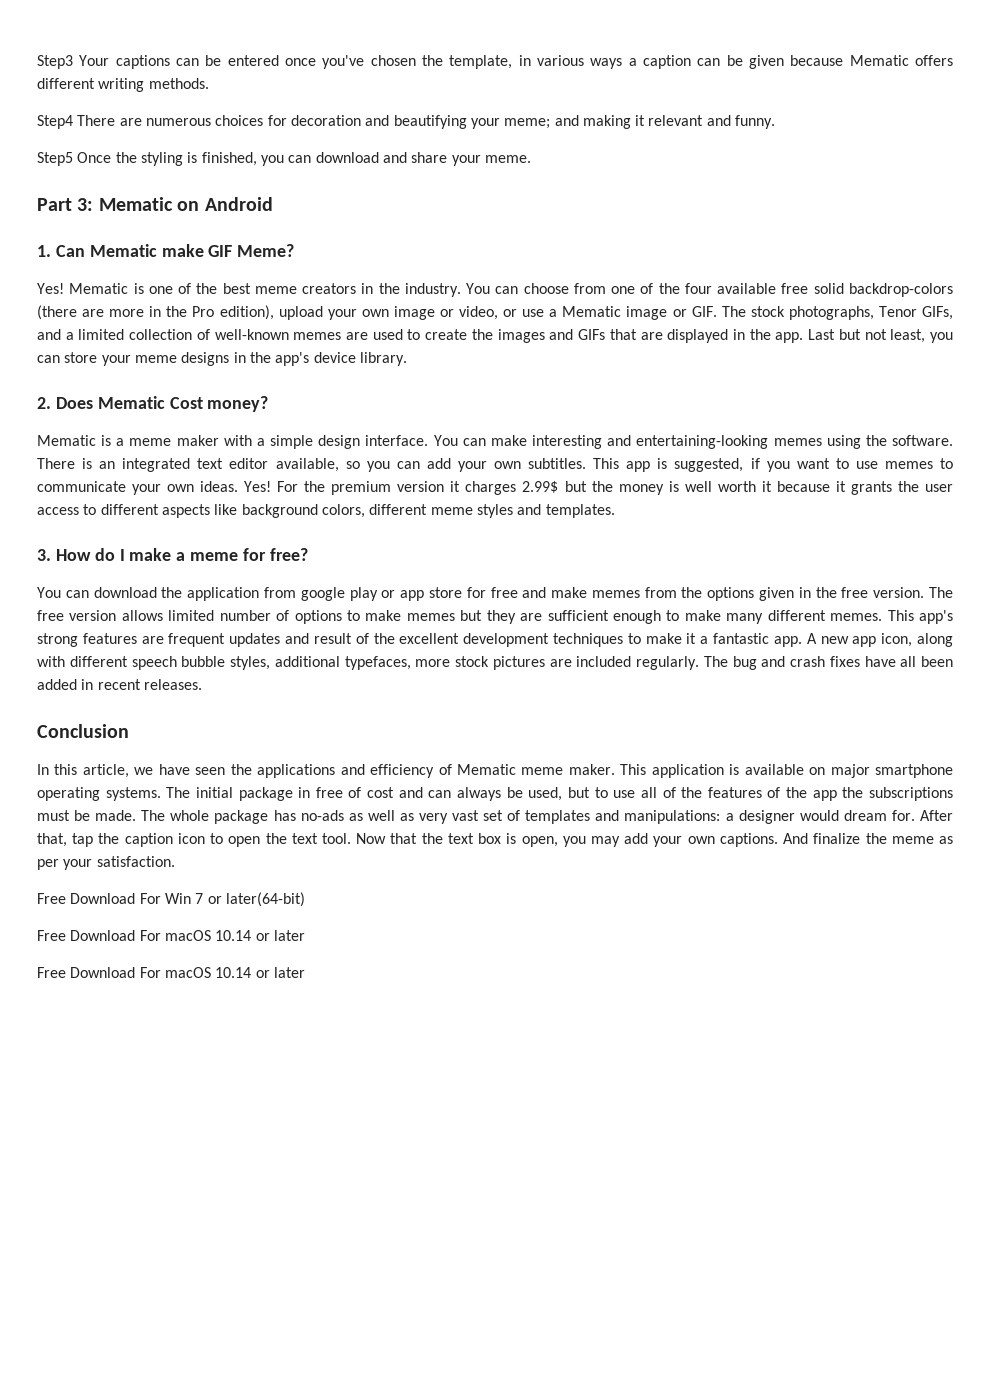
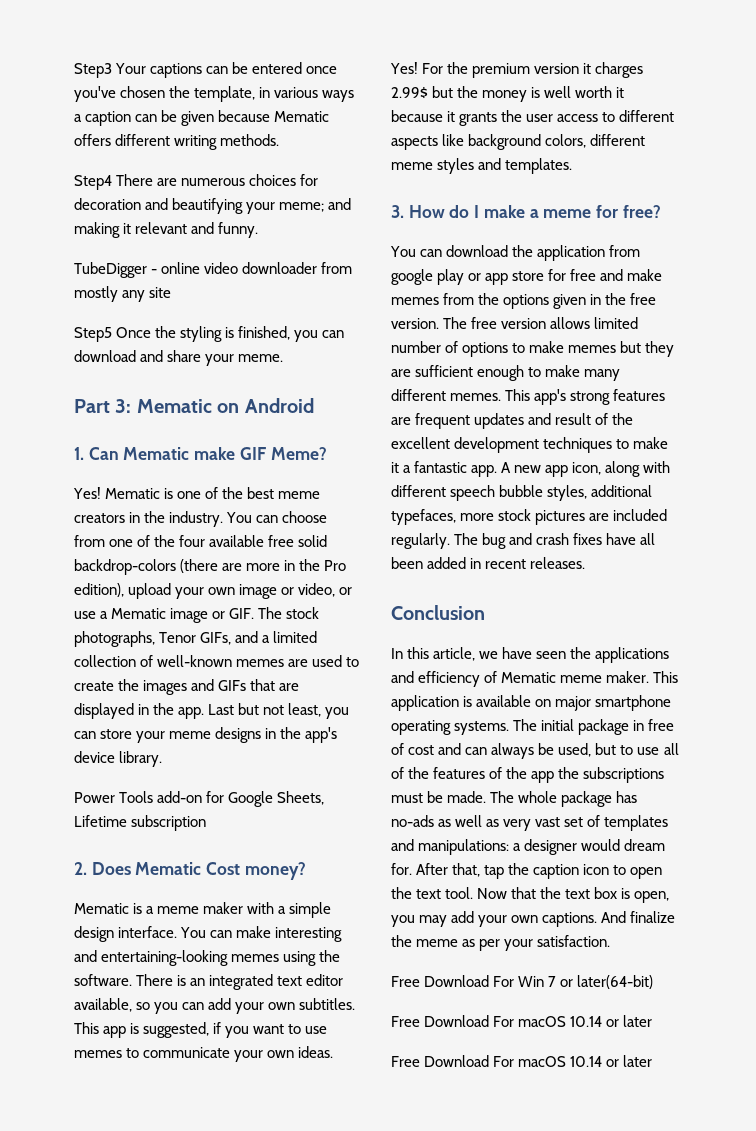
+ TubeDigger - online video downloader from mostly any site
+ Power Tools add-on for Google Sheets, Lifetime subscription

